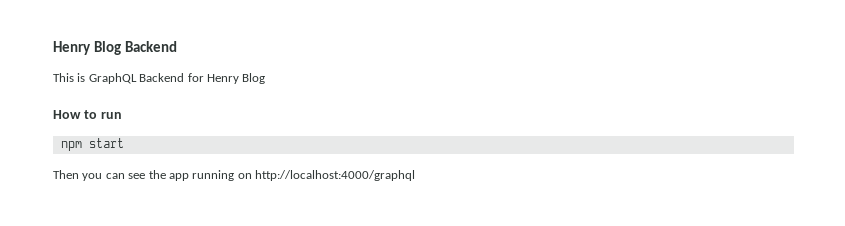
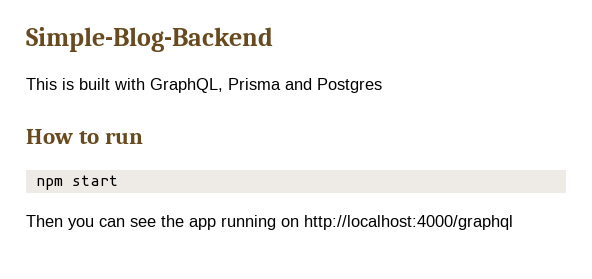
- Henry Blog Backend
+ Simple-Blog-Backend
- This is GraphQL Backend for Henry Blog
+ This is built with GraphQL, Prisma and Postgres

